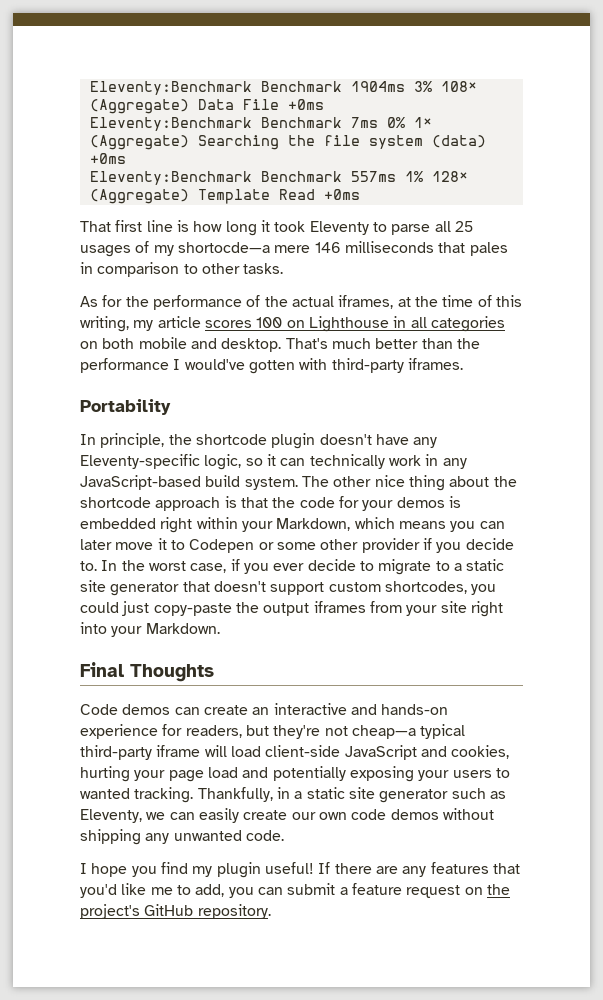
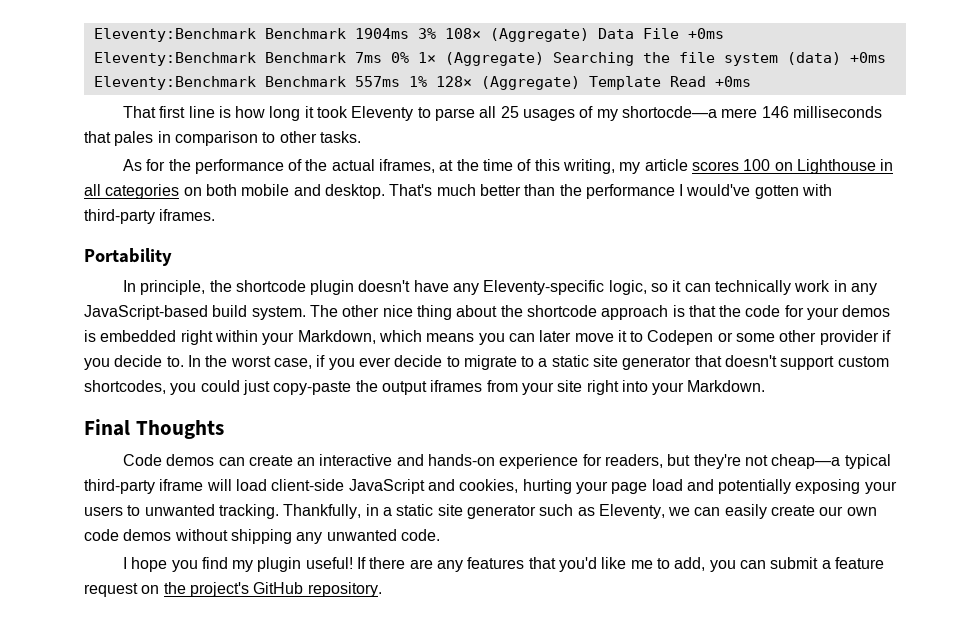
- Code demos can create an interactive and hands-on experience for readers, but they're not cheap—a typical third-party iframe will load client-side JavaScript and cookies, hurting your page load and potentially exposing your users to wanted tracking.
+ Code demos can create an interactive and hands-on experience for readers, but they're not cheap—a typical third-party iframe will load client-side JavaScript and cookies, hurting your page load and potentially exposing your users to unwanted tracking.

